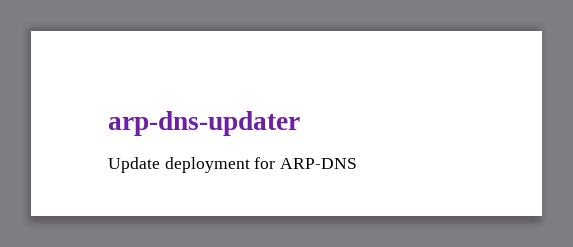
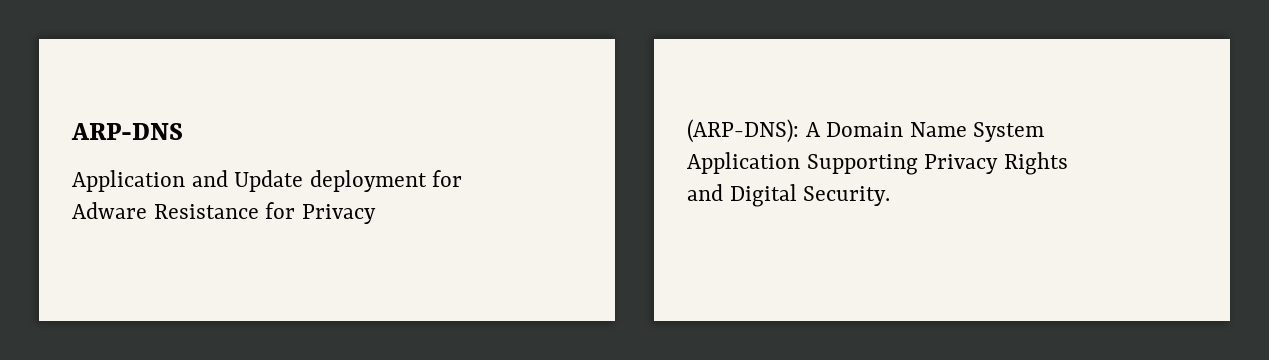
- arp-dns-updater
- Update deployment for ARP-DNS
+ ARP-DNS
+ Application and Update deployment for Adware Resistance for Privacy (ARP-DNS): A Domain Name System Application Supporting Privacy Rights and Digital Security.

